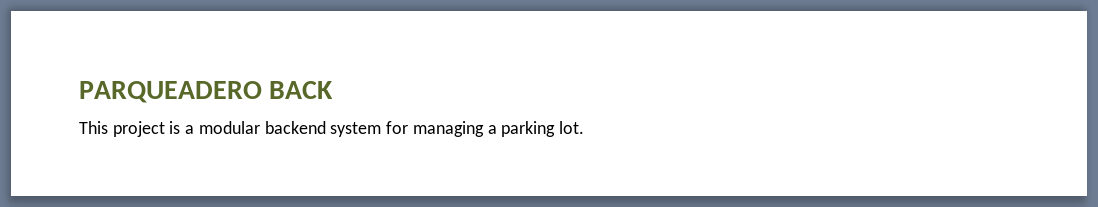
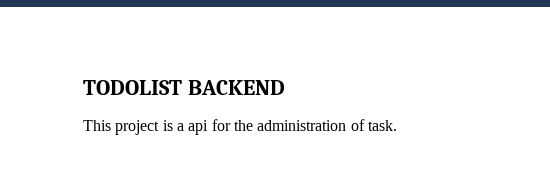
- PARQUEADERO BACK
+ TODOLIST BACKEND
- This project is a modular backend system for managing a parking lot.
+ This project is a api for the administration of task.

